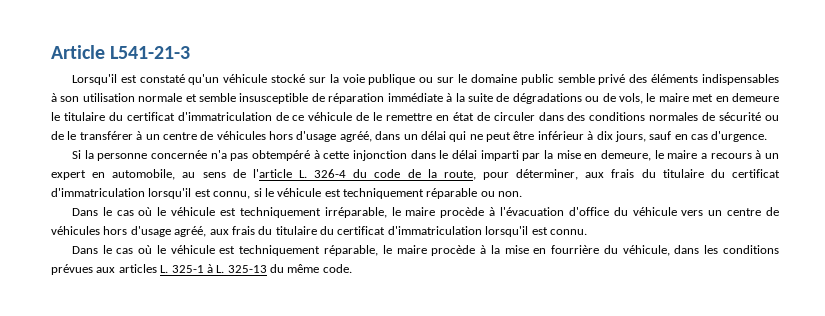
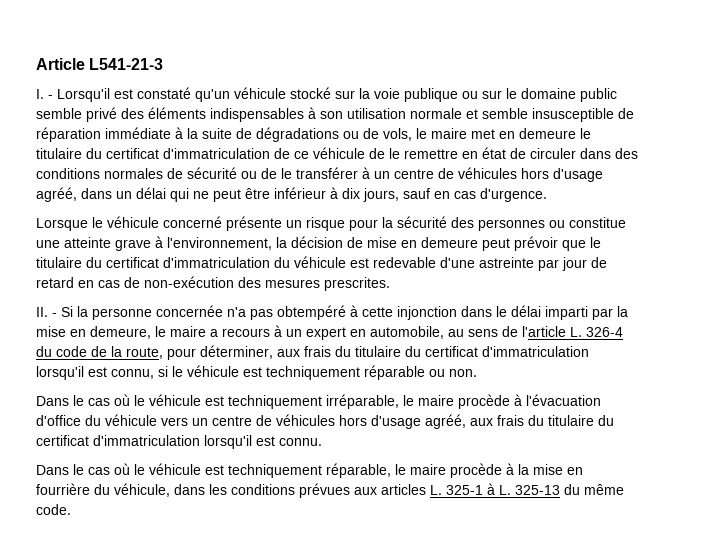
- Lorsqu'il est constaté qu'un véhicule stocké sur la voie publique ou sur le domaine public semble privé des éléments indispensables à son utilisation normale et semble insusceptible de réparation immédiate à la suite de dégradations ou de vols, le maire met en demeure le titulaire du certificat d'immatriculation de ce véhicule de le remettre en état de circuler dans des conditions normales de sécurité ou de le transférer à un centre de véhicules hors d'usage agréé, dans un délai qui ne peut être inférieur à dix jours, sauf en cas d'urgence.
+ I. - Lorsqu'il est constaté qu'un véhicule stocké sur la voie publique ou sur le domaine public semble privé des éléments indispensables à son utilisation normale et semble insusceptible de réparation immédiate à la suite de dégradations ou de vols, le maire met en demeure le titulaire du certificat d'immatriculation de ce véhicule de le remettre en état de circuler dans des conditions normales de sécurité ou de le transférer à un centre de véhicules hors d'usage agréé, dans un délai qui ne peut être inférieur à dix jours, sauf en cas d'urgence.
- Si la personne concernée n'a pas obtempéré à cette injonction dans le délai imparti par la mise en demeure, le maire a recours à un expert en automobile, au sens de l'article L. 326-4 du code de la route, pour déterminer, aux frais du titulaire du certificat d'immatriculation lorsqu'il est connu, si le véhicule est techniquement réparable ou non.
+ Lorsque le véhicule concerné présente un risque pour la sécurité des personnes ou constitue une atteinte grave à l'environnement, la décision de mise en demeure peut prévoir que le titulaire du certificat d'immatriculation du véhicule est redevable d'une astreinte par jour de retard en cas de non-exécution des mesures prescrites.
+ II. - Si la personne concernée n'a pas obtempéré à cette injonction dans le délai imparti par la mise en demeure, le maire a recours à un expert en automobile, au sens de l'article L. 326-4 du code de la route, pour déterminer, aux frais du titulaire du certificat d'immatriculation lorsqu'il est connu, si le véhicule est techniquement réparable ou non.

